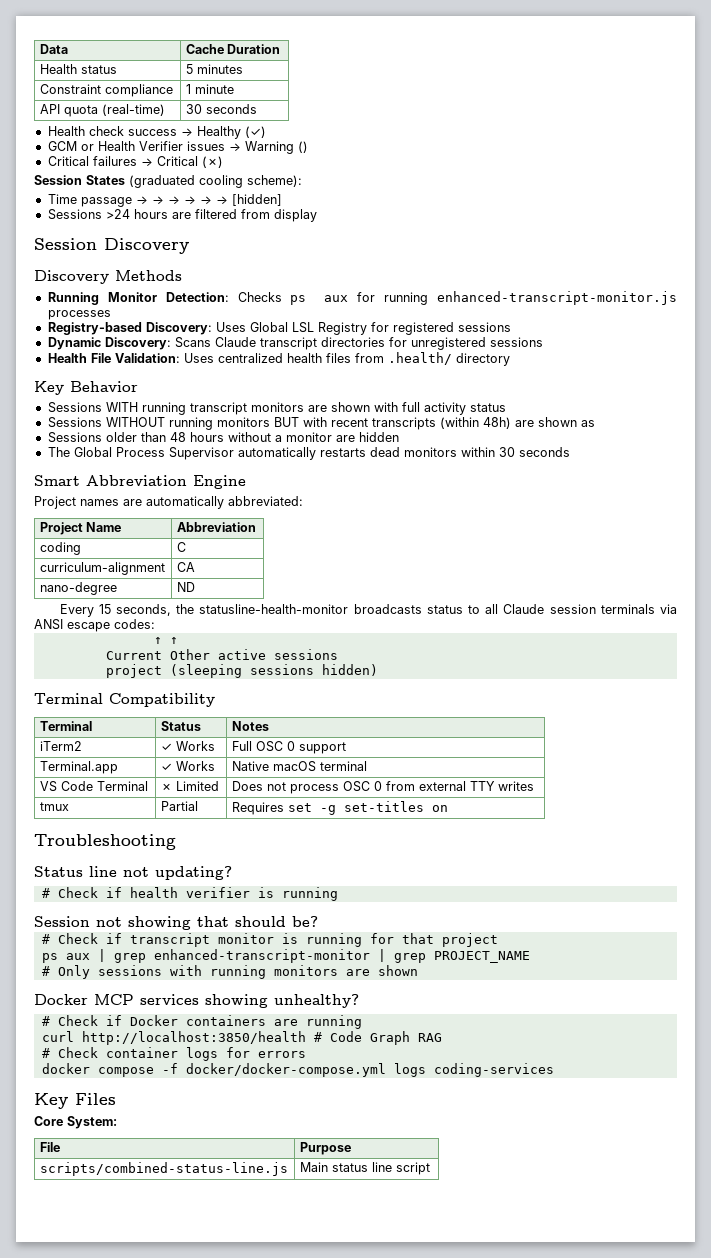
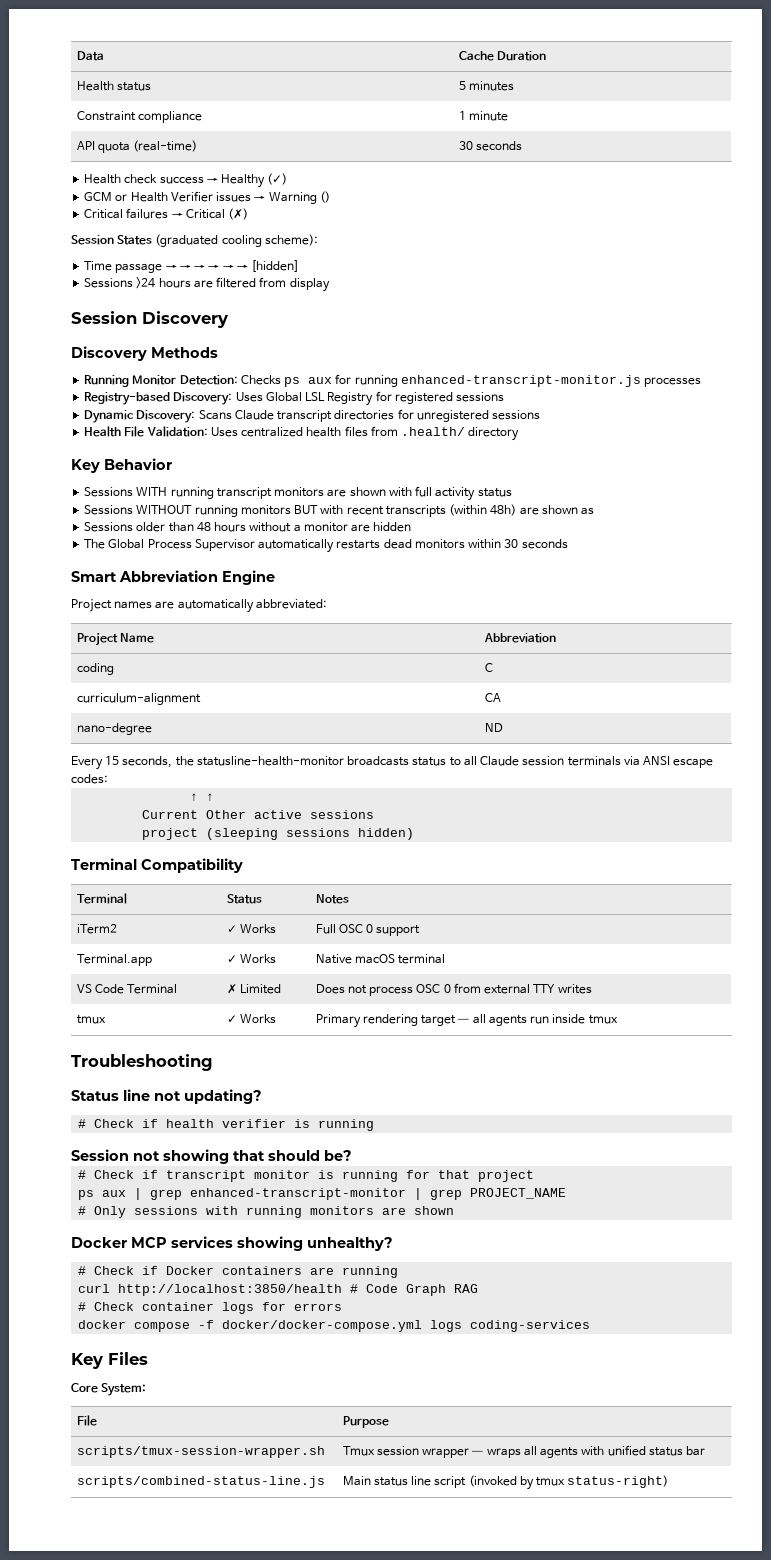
- tmux | Partial | Requires set -g set-titles on
+ tmux | ✓ Works | Primary rendering target — all agents run inside tmux
+ scripts/tmux-session-wrapper.sh | Tmux session wrapper — wraps all agents with unified status bar
- scripts/combined-status-line.js | Main status line script
+ scripts/combined-status-line.js | Main status line script (invoked by tmux status-right)

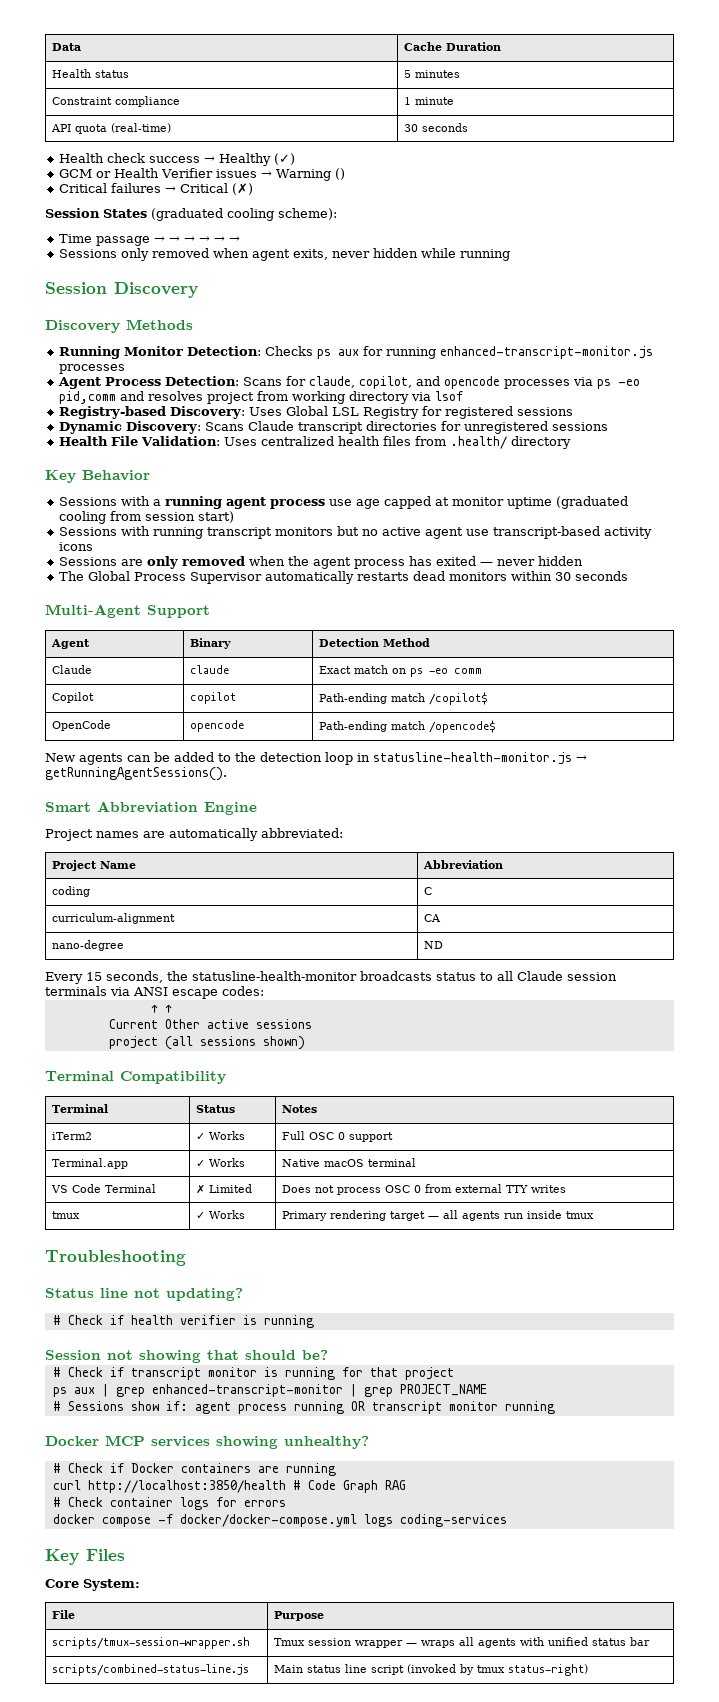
- Time passage → → → → → → [hidden]
- Sessions >24 hours are filtered from display
+ Time passage → → → → → →
+ Sessions only removed when agent exits, never hidden while running
+ Agent Process Detection: Scans for claude, copilot, and opencode processes via ps -eo pid,comm and resolves project from working directory via lsof
- Sessions WITH running transcript monitors are shown with full activity status
- Sessions WITHOUT running monitors BUT with recent transcripts (within 48h) are shown as
- Sessions older than 48 hours without a monitor are hidden
+ Sessions with a running agent process use age capped at monitor uptime (graduated cooling from session start)
+ Sessions with running transcript monitors but no active agent use transcript-based activity icons
+ Sessions are only removed when the agent process has exited — never hidden
+ Multi-Agent Support
+ Agent | Binary | Detection Method
+ Claude | claude | Exact match on ps -eo comm
+ Copilot | copilot | Path-ending match /copilot$
+ OpenCode | opencode | Path-ending match /opencode$
+ New agents can be added to the detection loop in statusline-health-monitor.js → getRunningAgentSessions().
- project (sleeping sessions hidden)
+ project (all sessions shown)
- # Only sessions with running monitors are shown
+ # Sessions show if: agent process running OR transcript monitor running

